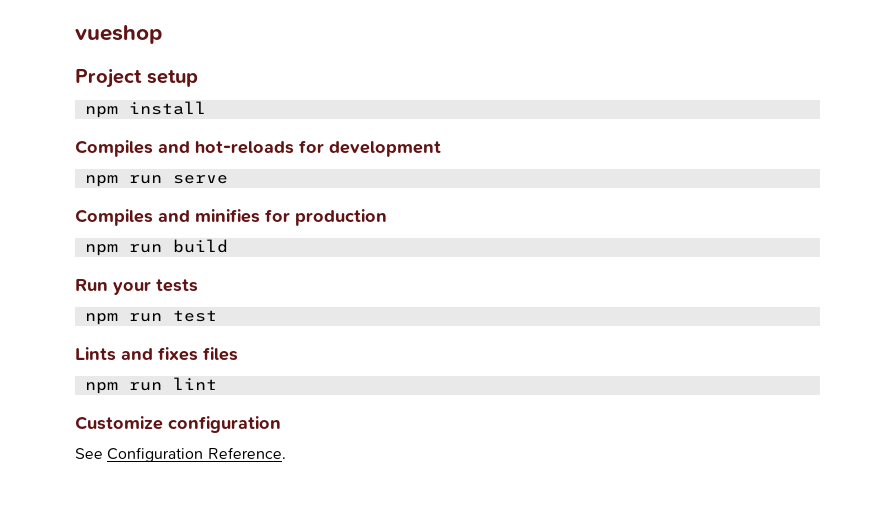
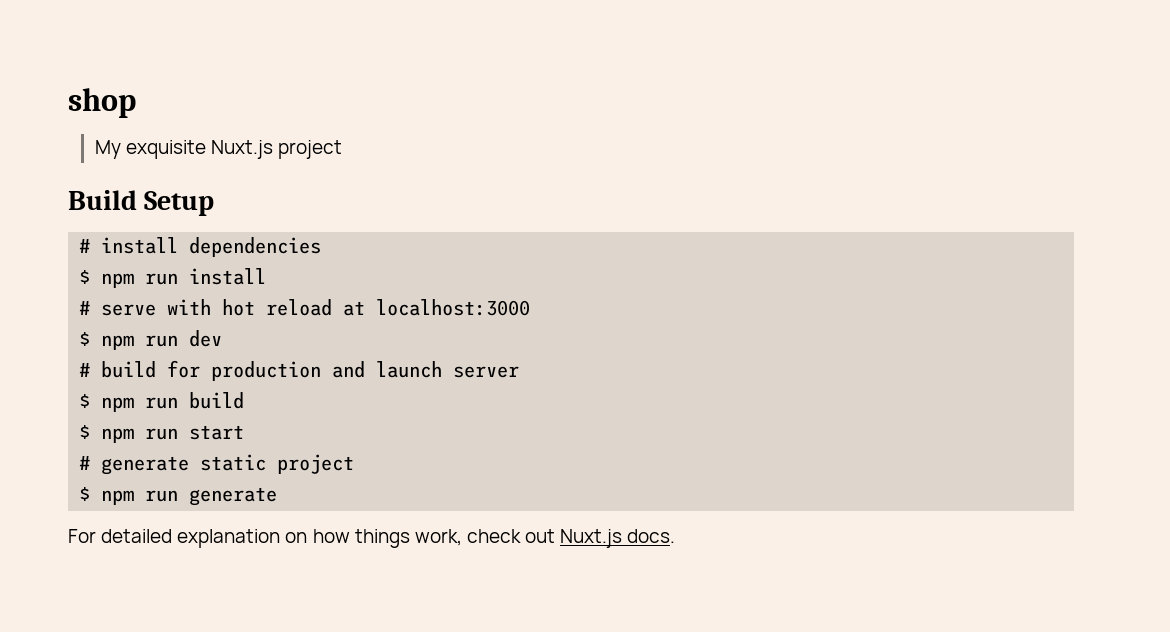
- vueshop
- Project setup
- npm install
- Compiles and hot-reloads for development
- npm run serve
- Compiles and minifies for production
- npm run build
- Run your tests
- npm run test
- Lints and fixes files
- npm run lint
- Customize configuration
- See Configuration Reference.
+ shop
+ My exquisite Nuxt.js project
+ Build Setup
+ # install dependencies
+ $ npm run install
+ # serve with hot reload at localhost:3000
+ $ npm run dev
+ # build for production and launch server
+ $ npm run build
+ $ npm run start
+ # generate static project
+ $ npm run generate
+ For detailed explanation on how things work, check out Nuxt.js docs.

